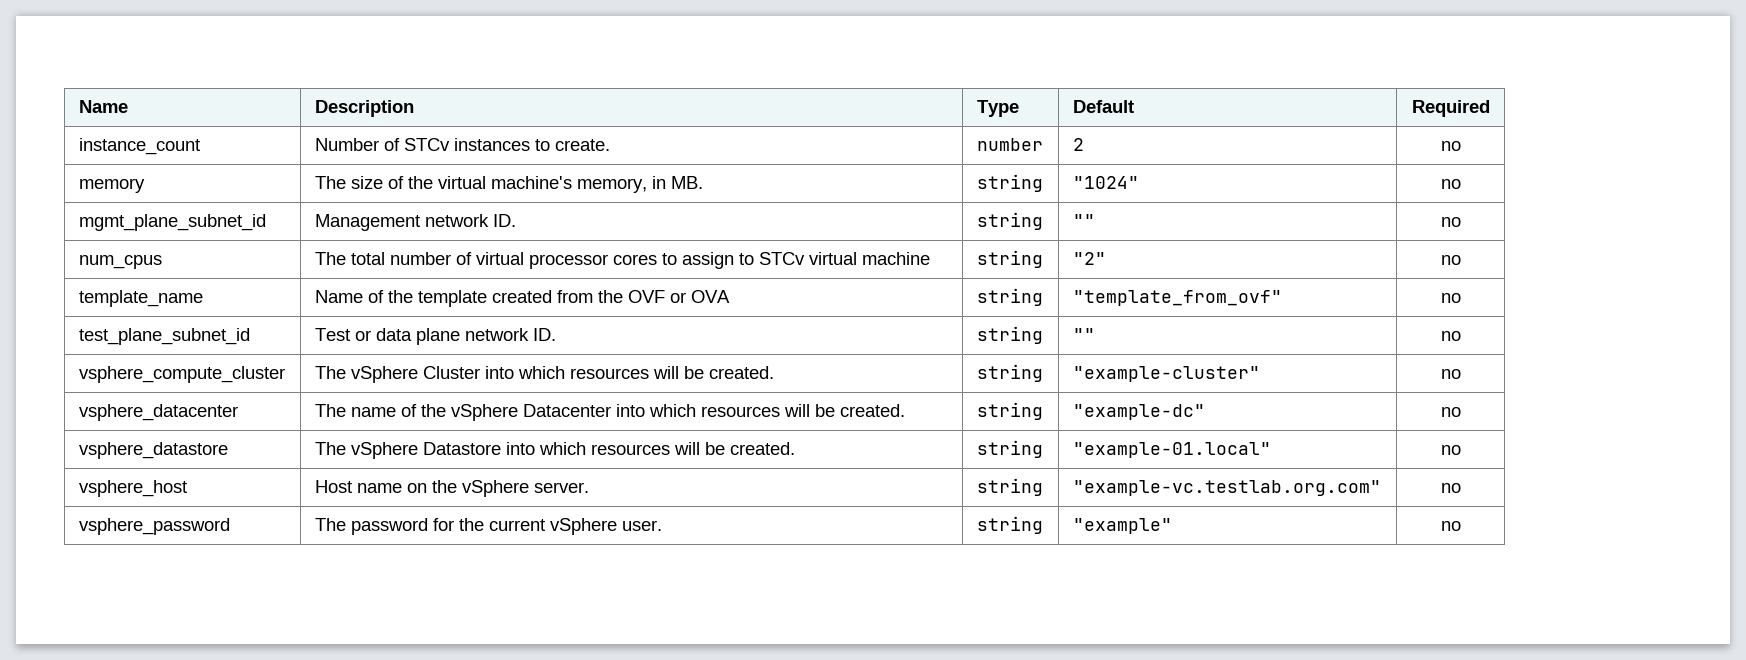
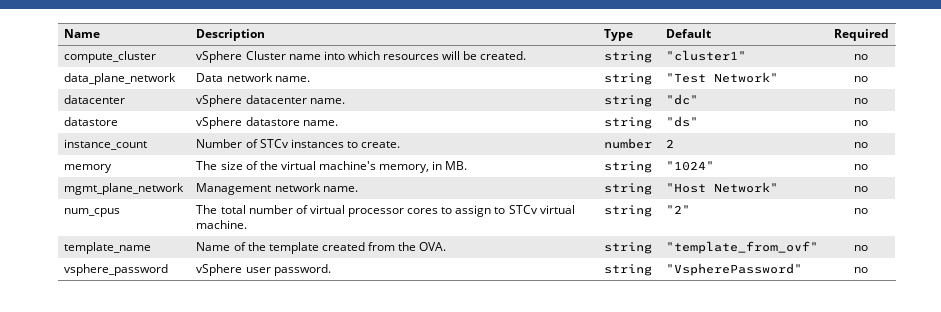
+ compute_cluster | vSphere Cluster name into which resources will be created. | string | "cluster1" | no
+ data_plane_network | Data network name. | string | "Test Network" | no
+ datacenter | vSphere datacenter name. | string | "dc" | no
+ datastore | vSphere datastore name. | string | "ds" | no
- mgmt_plane_subnet_id | Management network ID. | string | "" | no
+ mgmt_plane_network | Management network name. | string | "Host Network" | no
- num_cpus | The total number of virtual processor cores to assign to STCv virtual machine | string | "2" | no
+ num_cpus | The total number of virtual processor cores to assign to STCv virtual machine. | string | "2" | no
- template_name | Name of the template created from the OVF or OVA | string | "template_from_ovf" | no
+ template_name | Name of the template created from the OVA. | string | "template_from_ovf" | no
- test_plane_subnet_id | Test or data plane network ID. | string | "" | no
- vsphere_compute_cluster | The vSphere Cluster into which resources will be created. | string | "example-cluster" | no
- vsphere_datacenter | The name of the vSphere Datacenter into which resources will be created. | string | "example-dc" | no
- vsphere_datastore | The vSphere Datastore into which resources will be created. | string | "example-01.local" | no
- vsphere_host | Host name on the vSphere server. | string | "example-vc.testlab.org.com" | no
- vsphere_password | The password for the current vSphere user. | string | "example" | no
+ vsphere_password | vSphere user password. | string | "VspherePassword" | no

